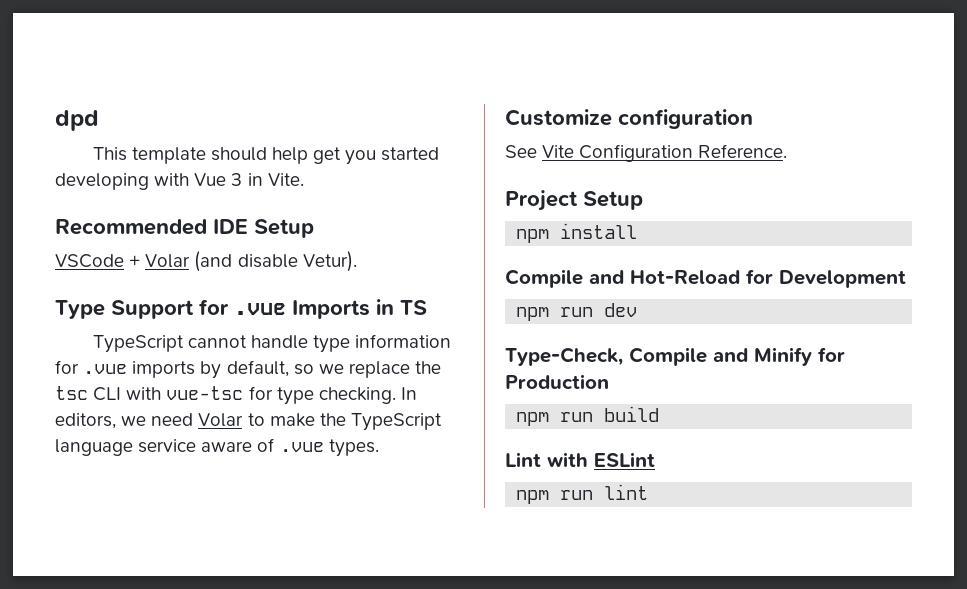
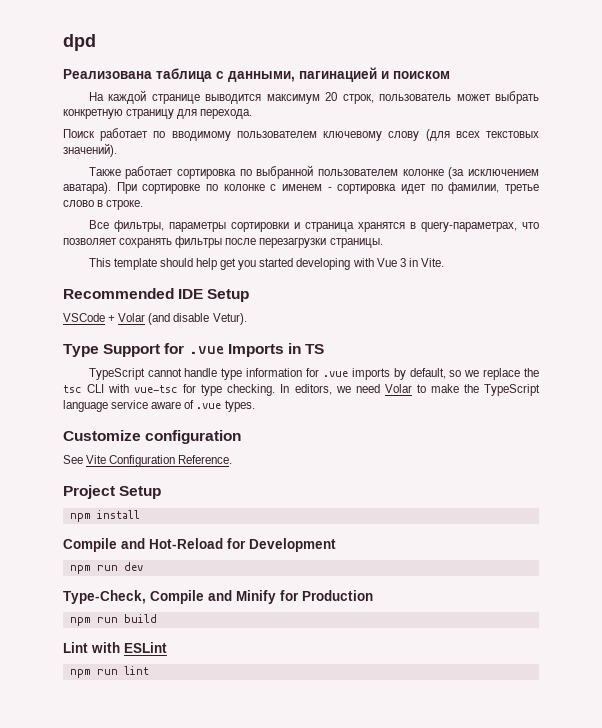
+ Реализована таблица с данными, пагинацией и поиском
+ На каждой странице выводится максимум 20 строк, пользователь может выбрать конкретную страницу для перехода.
+ Поиск работает по вводимому пользователем ключевому слову (для всех текстовых значений).
+ Также работает сортировка по выбранной пользователем колонке (за исключением аватара). При сортировке по колонке с именем - сортировка идет по фамилии, третье слово в строке.
+ Все фильтры, параметры сортировки и страница хранятся в query-параметрах, что позволяет сохранять фильтры после перезагрузки страницы.

